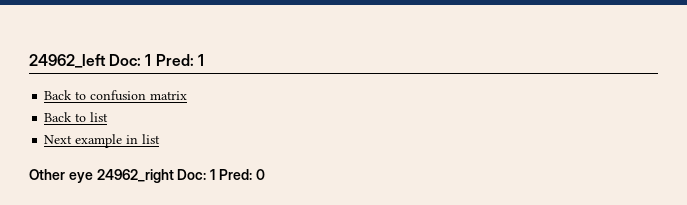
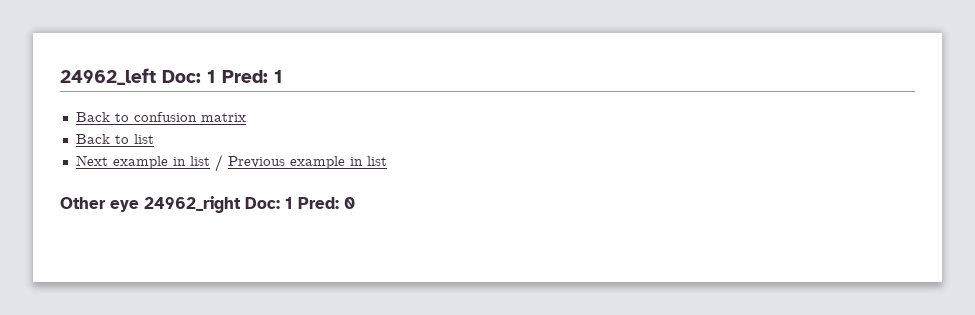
- Next example in list
+ Next example in list / Previous example in list

